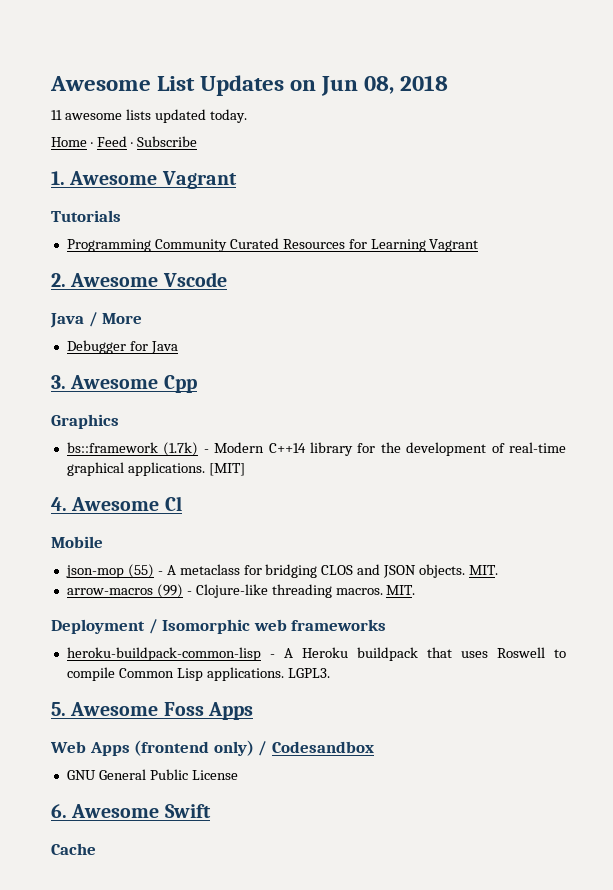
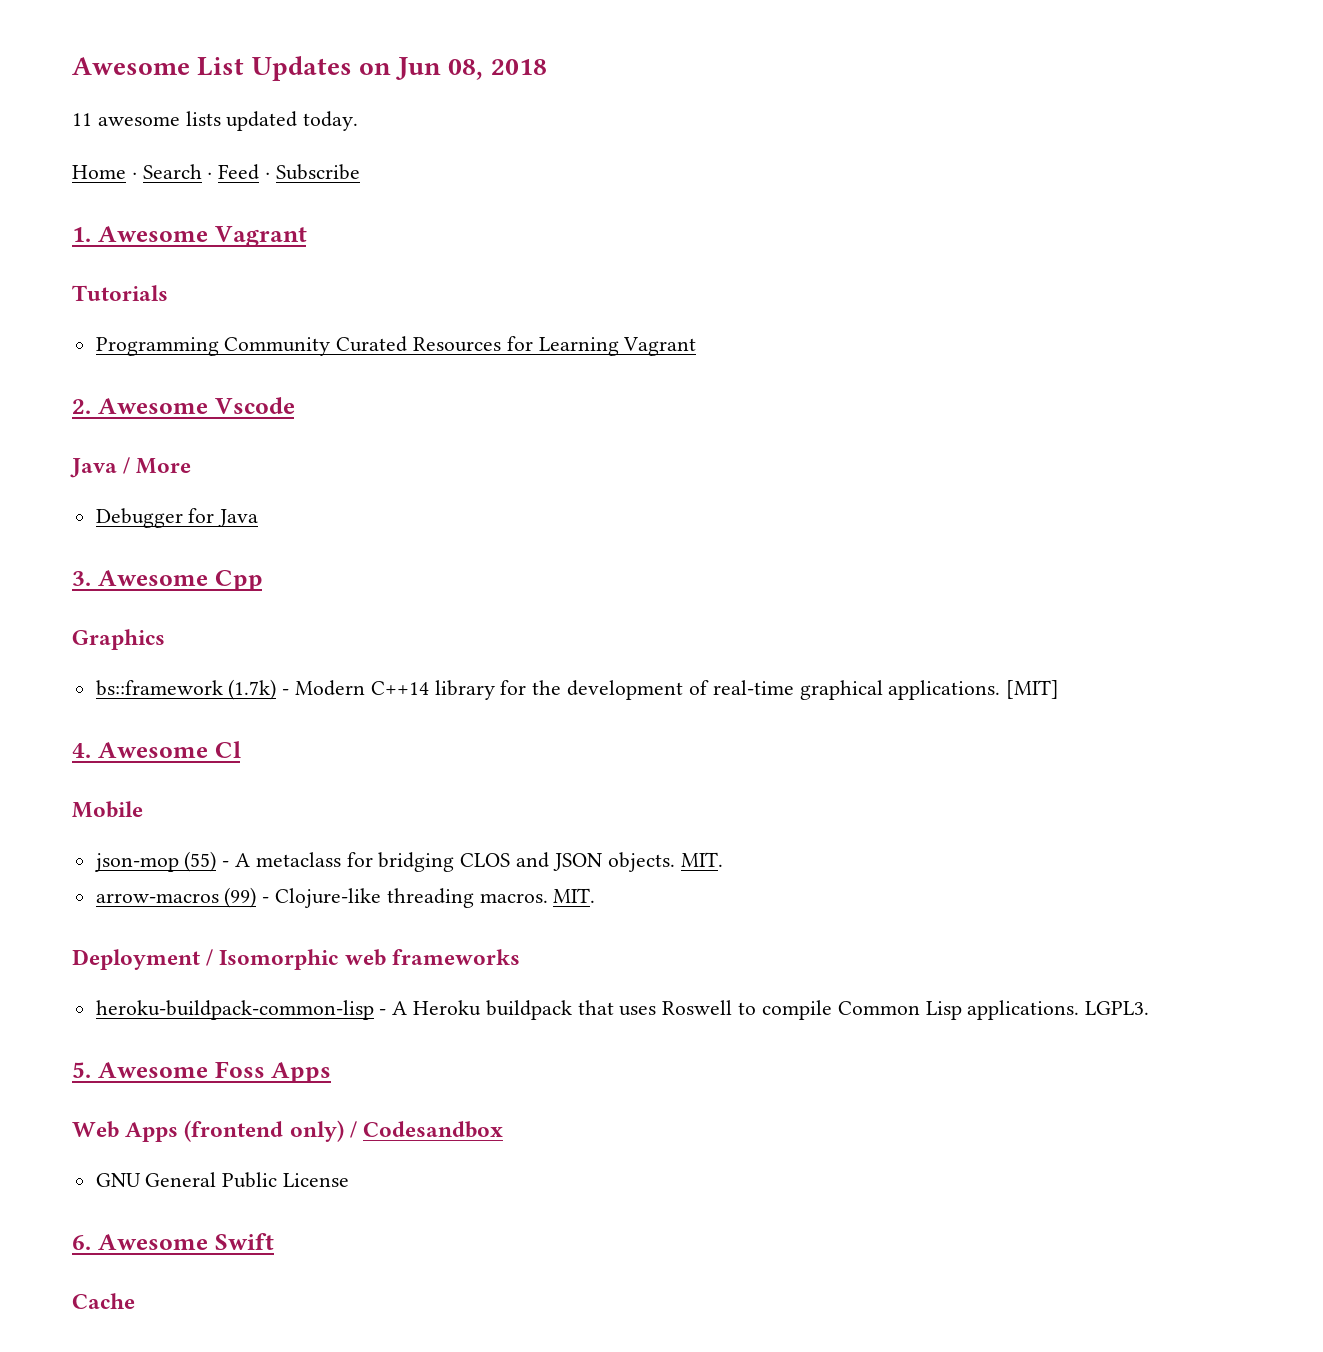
- Home · Feed · Subscribe
+ Home · Search · Feed · Subscribe

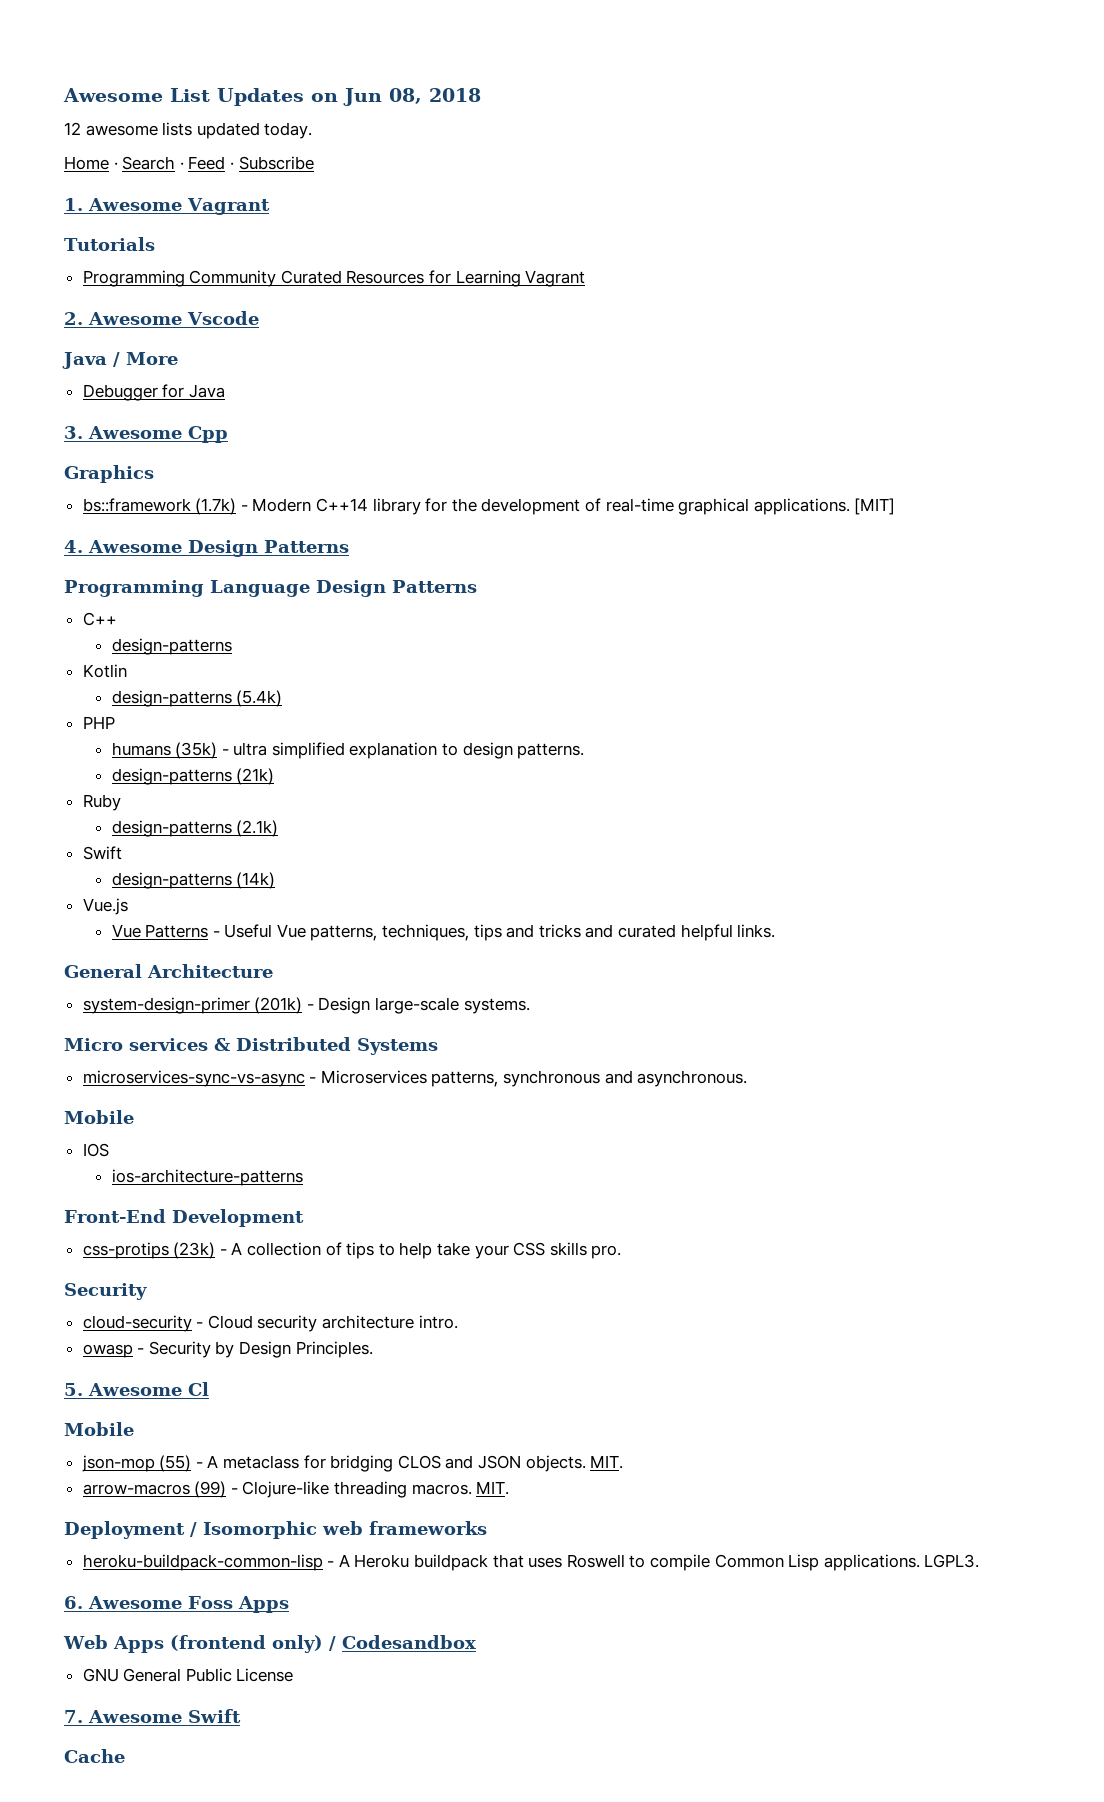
- 11 awesome lists updated today.
+ 12 awesome lists updated today.
- 4. Awesome Cl
+ 4. Awesome Design Patterns
+ Programming Language Design Patterns
+ C++
+ design-patterns
+ Kotlin
+ design-patterns (5.4k)
+ PHP
+ humans (35k) - ultra simplified explanation to design patterns.
+ design-patterns (21k)
+ Ruby
+ design-patterns (2.1k)
+ Swift
+ design-patterns (14k)
+ Vue.js
+ Vue Patterns - Useful Vue patterns, techniques, tips and tricks and curated helpful links.
+ General Architecture
+ system-design-primer (201k) - Design large-scale systems.
+ Micro services & Distributed Systems
+ microservices-sync-vs-async - Microservices patterns, synchronous and asynchronous.
+ Mobile
+ IOS
+ ios-architecture-patterns
+ Front-End Development
+ css-protips (23k) - A collection of tips to help take your CSS skills pro.
+ Security
+ cloud-security - Cloud security architecture intro.
+ owasp - Security by Design Principles.
+ 5. Awesome Cl
- 5. Awesome Foss Apps
+ 6. Awesome Foss Apps
- 6. Awesome Swift
+ 7. Awesome Swift

